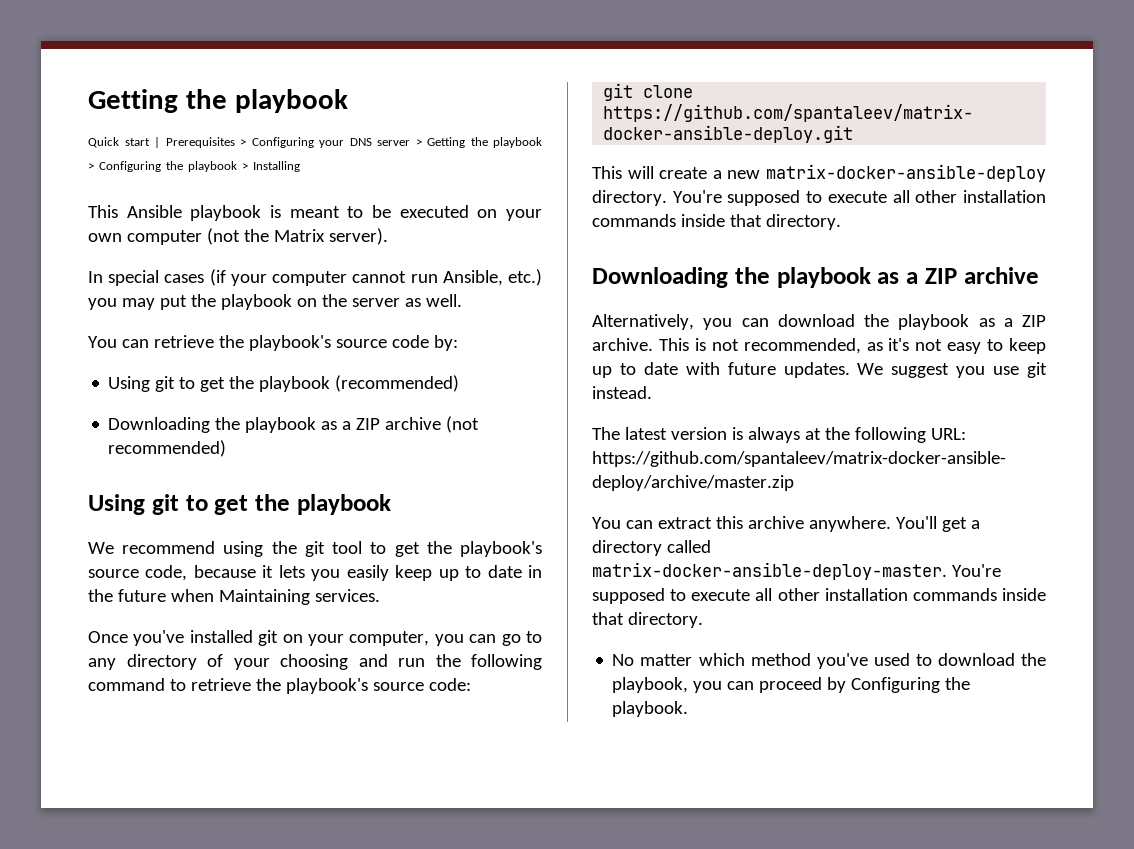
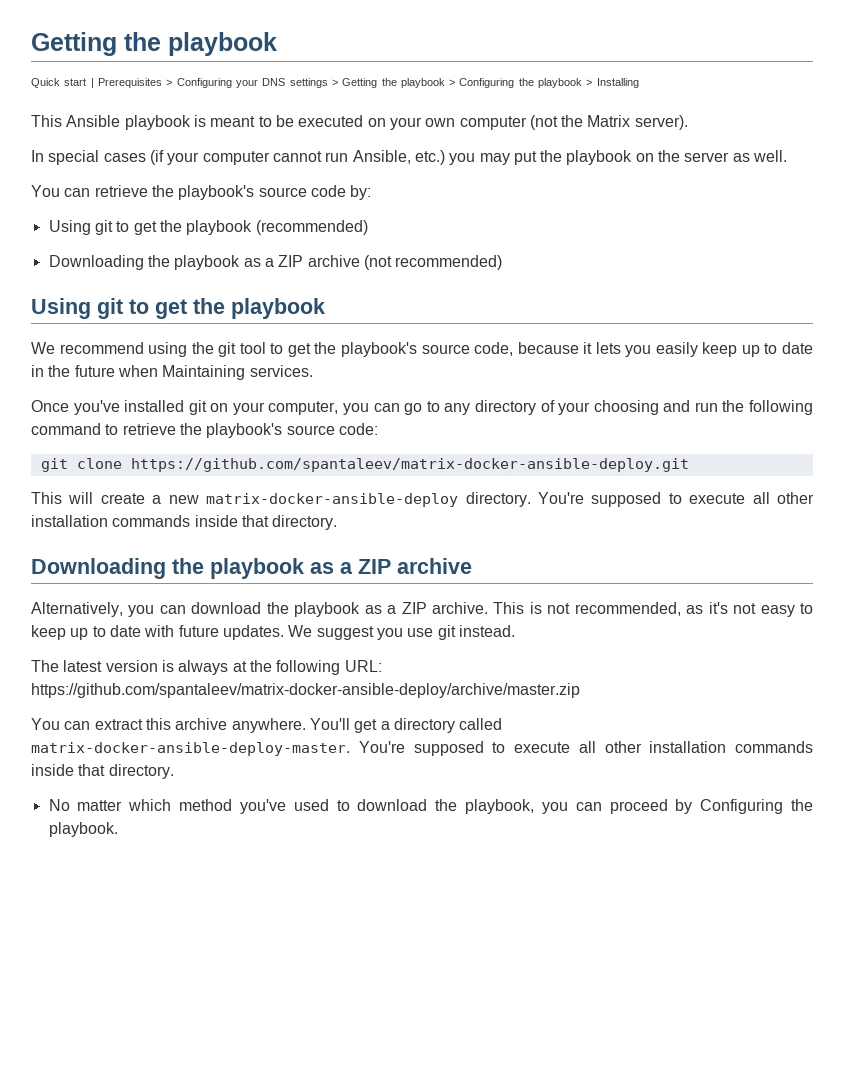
- Quick start | Prerequisites > Configuring your DNS server > Getting the playbook > Configuring the playbook > Installing
+ Quick start | Prerequisites > Configuring your DNS settings > Getting the playbook > Configuring the playbook > Installing

